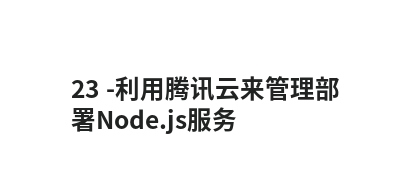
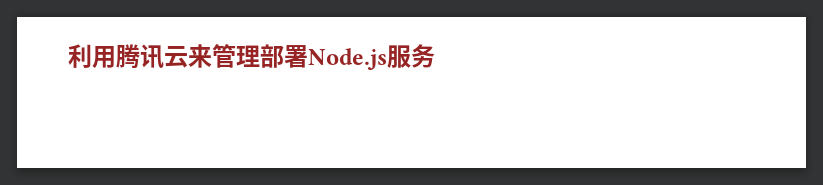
- 23 -利用腾讯云来管理部署Node.js服务
+ 利用腾讯云来管理部署Node.js服务

